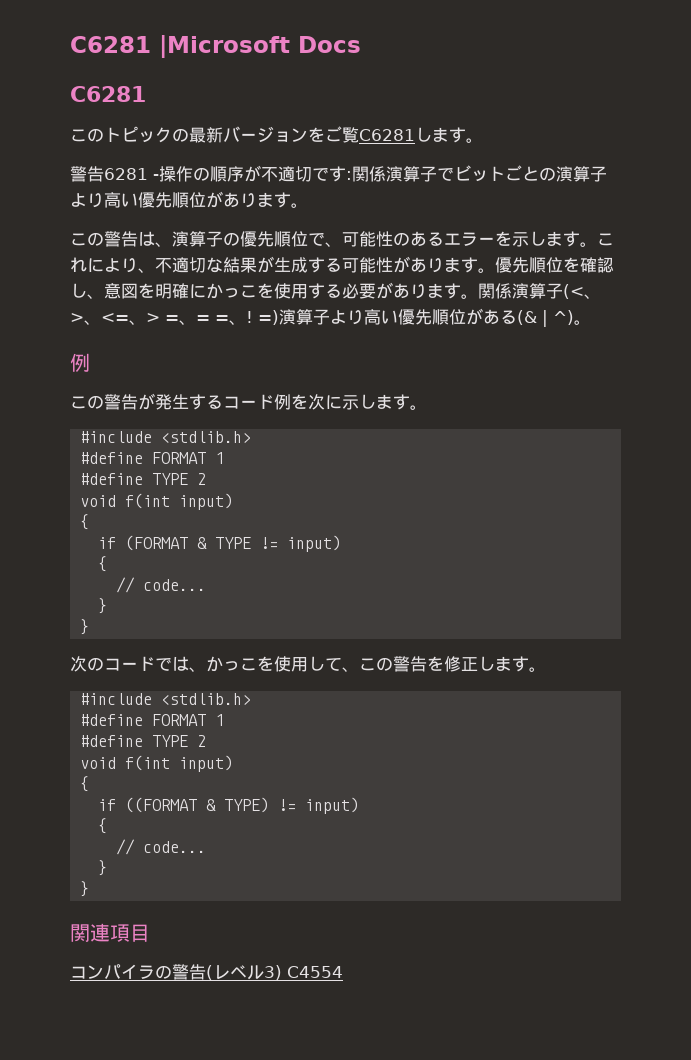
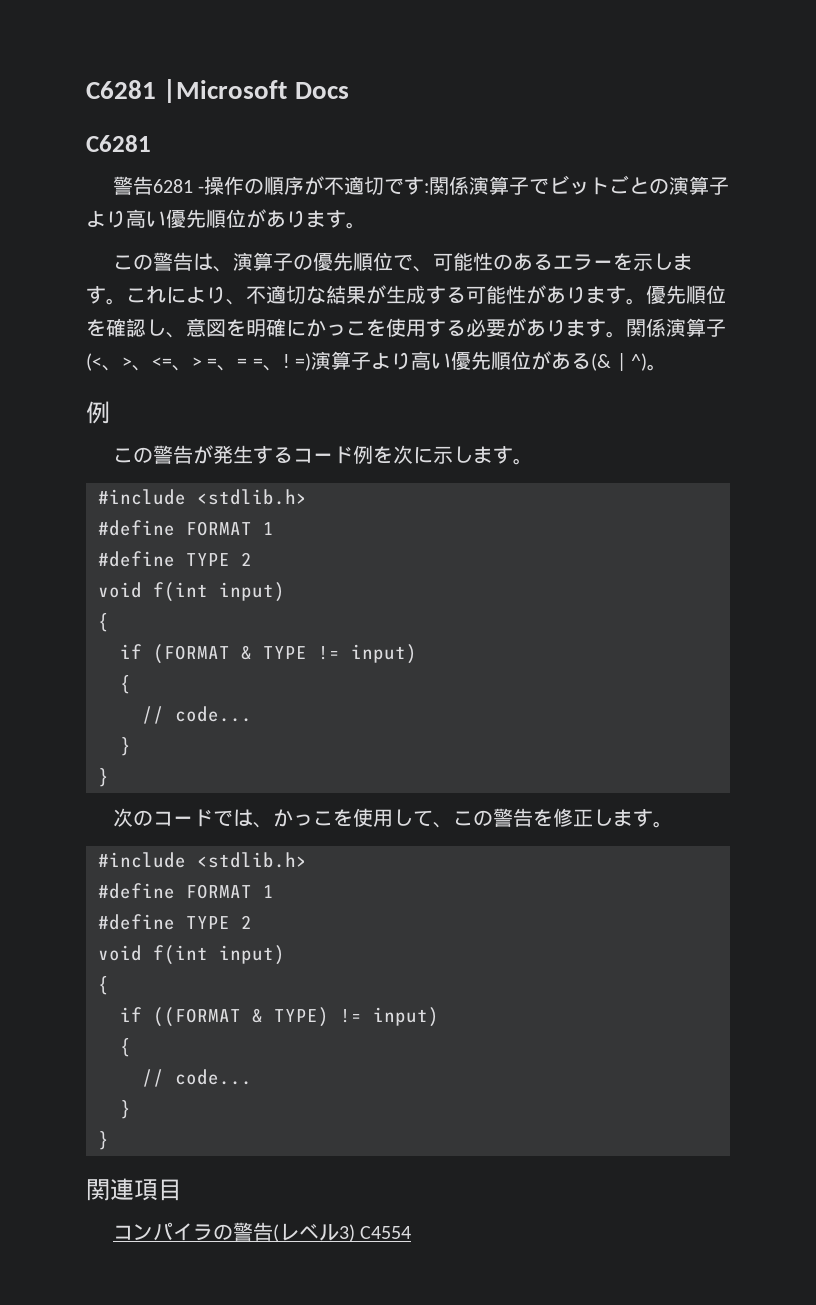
- このトピックの最新バージョンをご覧C6281します。

